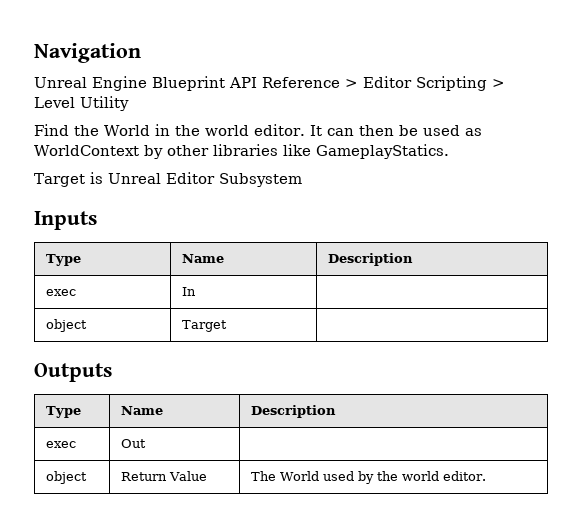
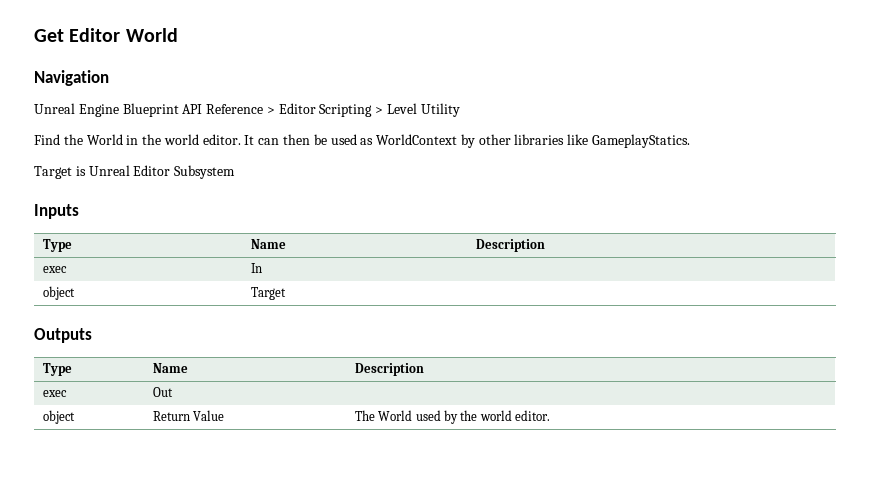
+ Get Editor World

